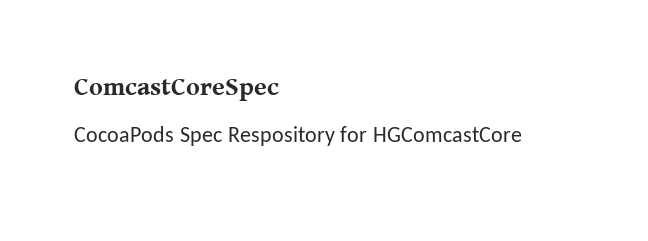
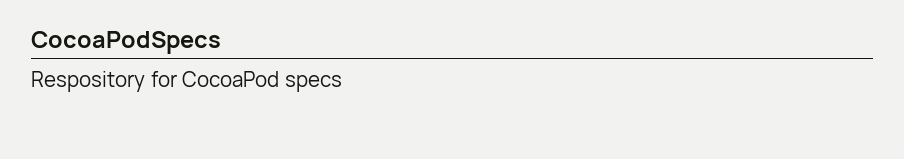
- ComcastCoreSpec
- CocoaPods Spec Respository for HGComcastCore
+ CocoaPodSpecs
+ Respository for CocoaPod specs

